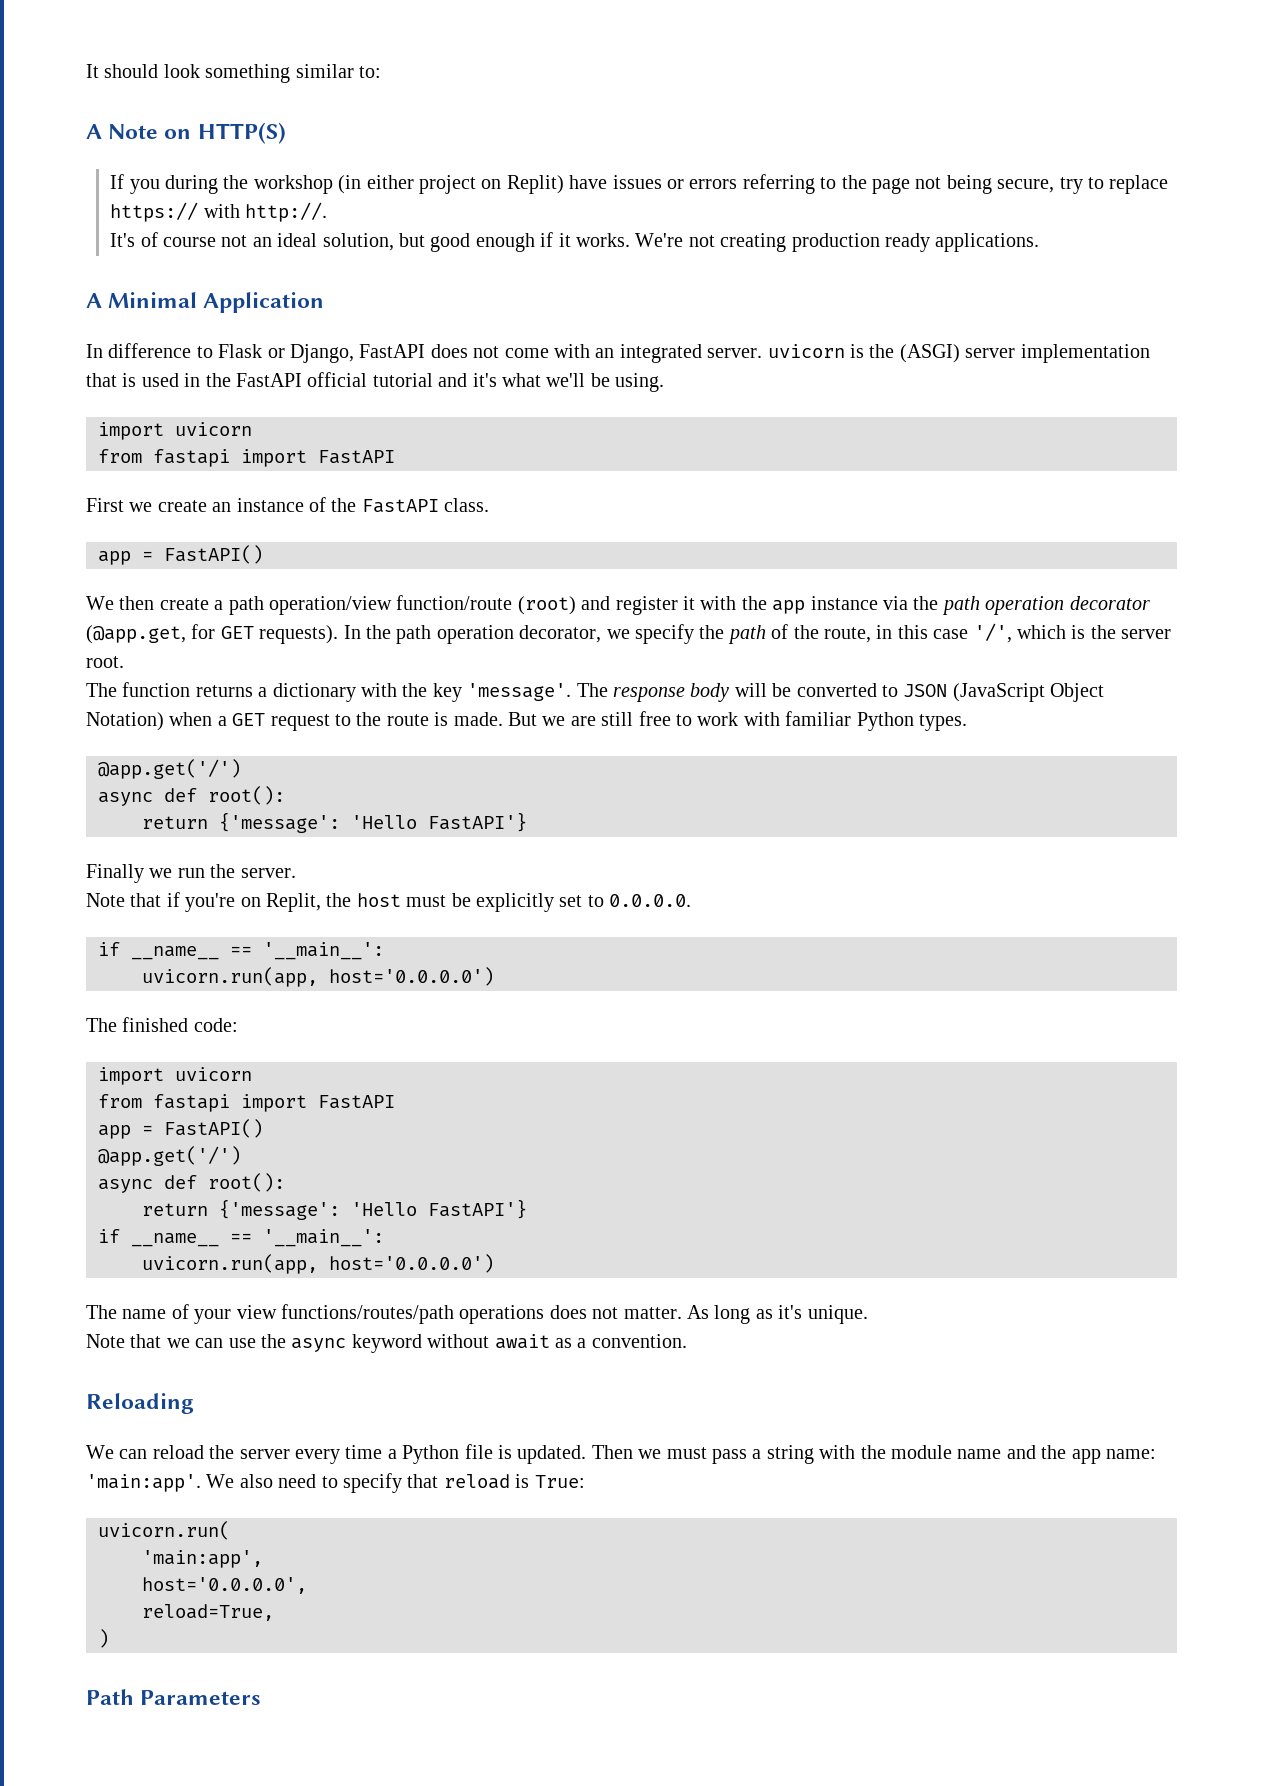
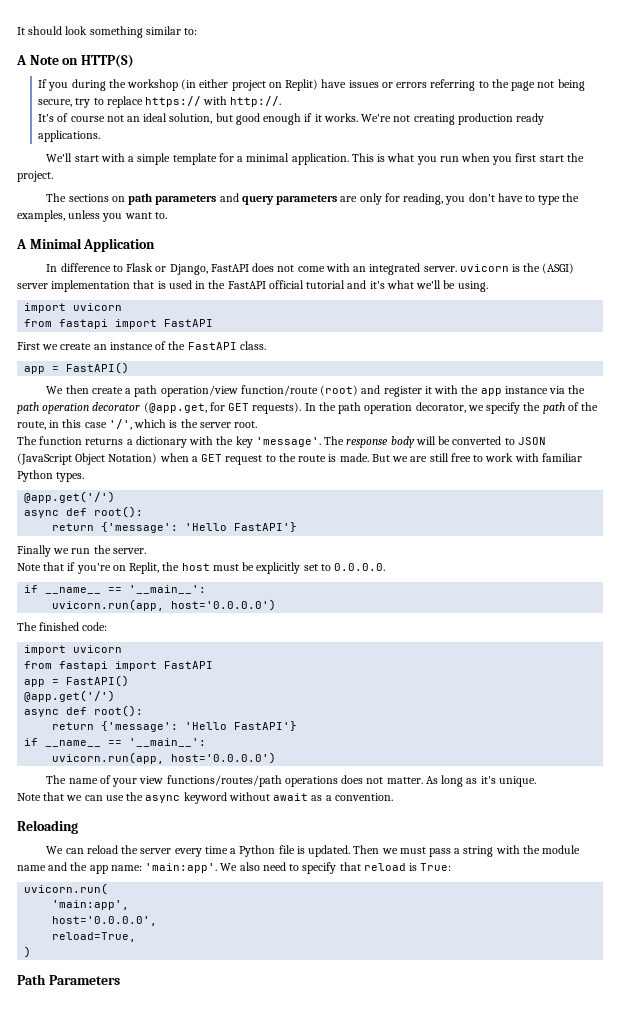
+ We'll start with a simple template for a minimal application. This is what you run when you first start the project.
+ The sections on path parameters and query parameters are only for reading, you don't have to type the examples, unless you want to.

